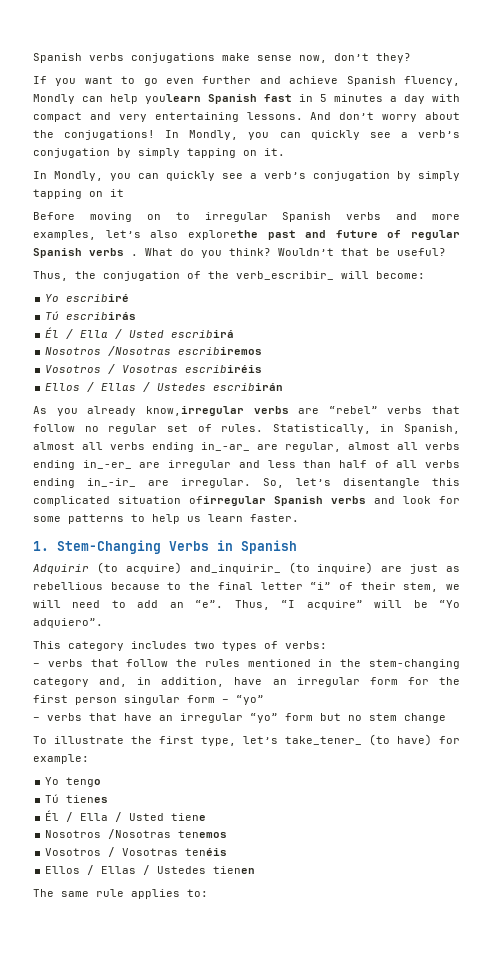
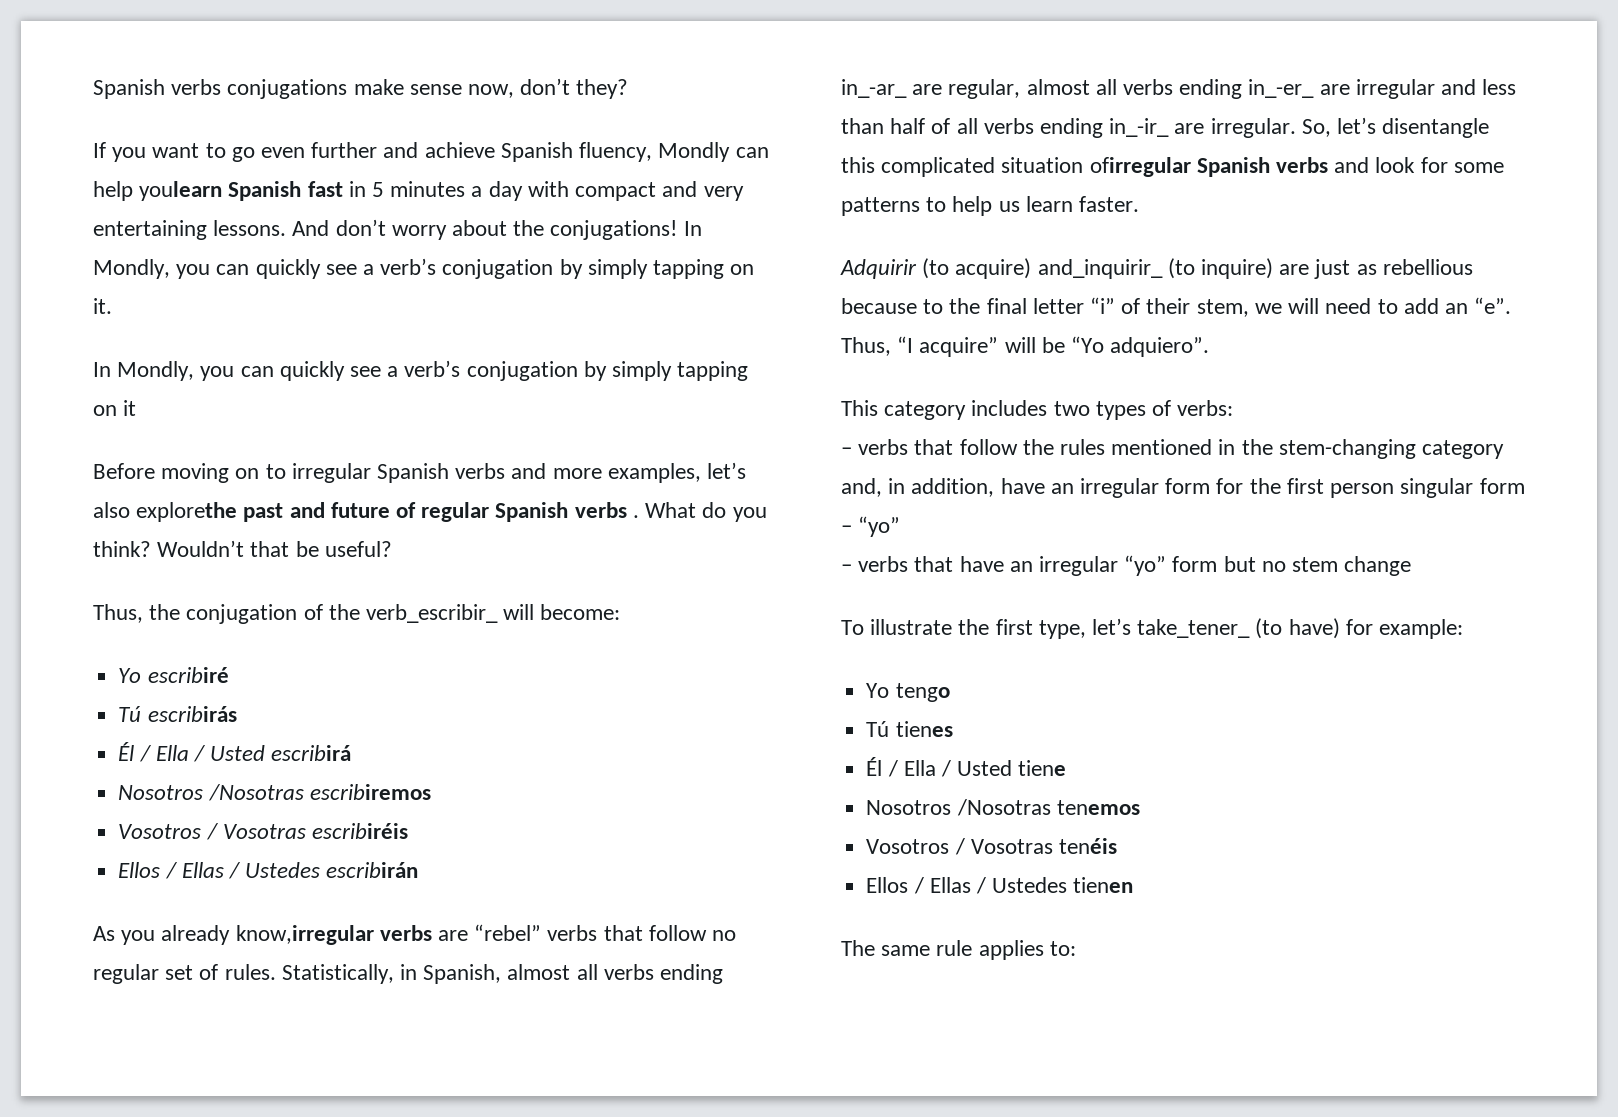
- 1. Stem-Changing Verbs in Spanish

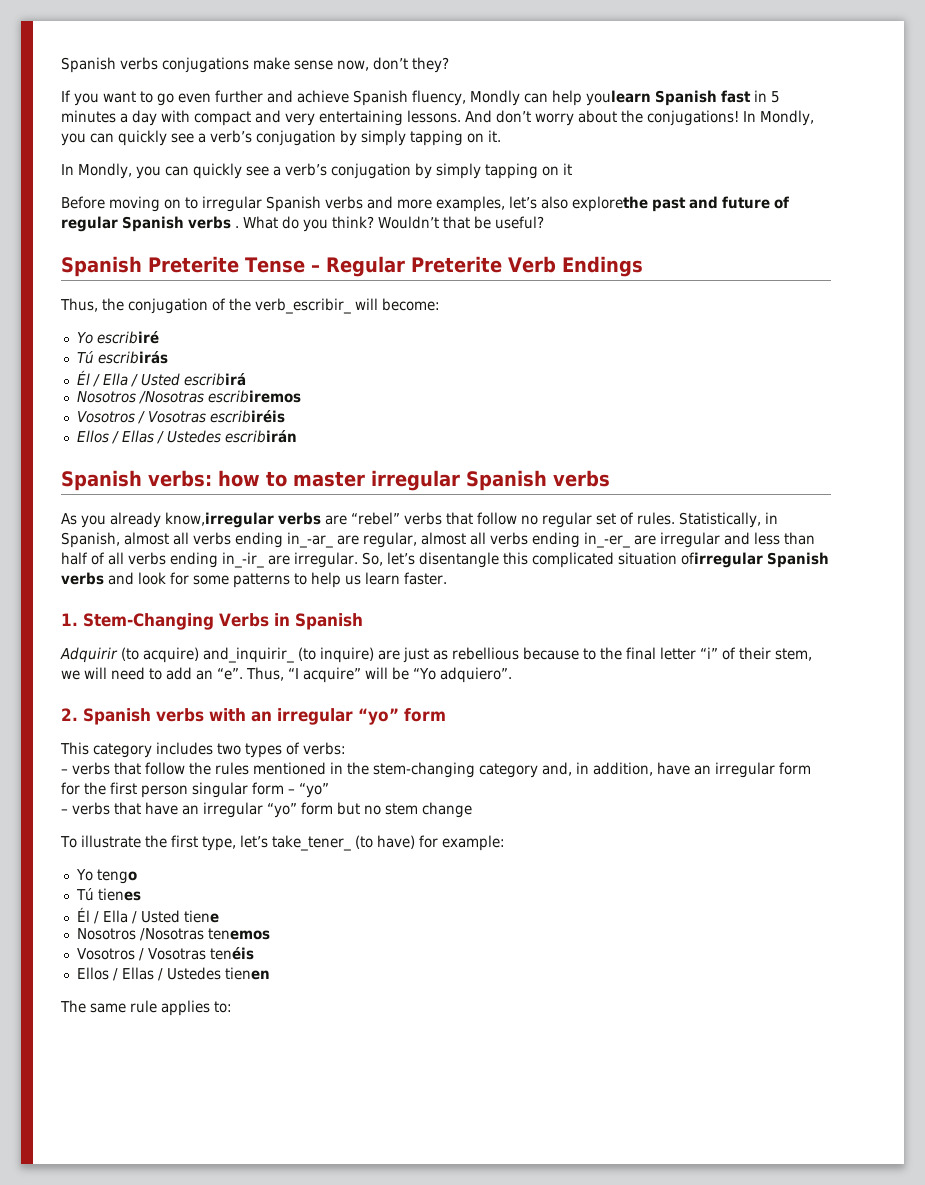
+ Spanish Preterite Tense – Regular Preterite Verb Endings
+ Spanish verbs: how to master irregular Spanish verbs
+ 1. Stem-Changing Verbs in Spanish
+ 2. Spanish verbs with an irregular “yo” form

